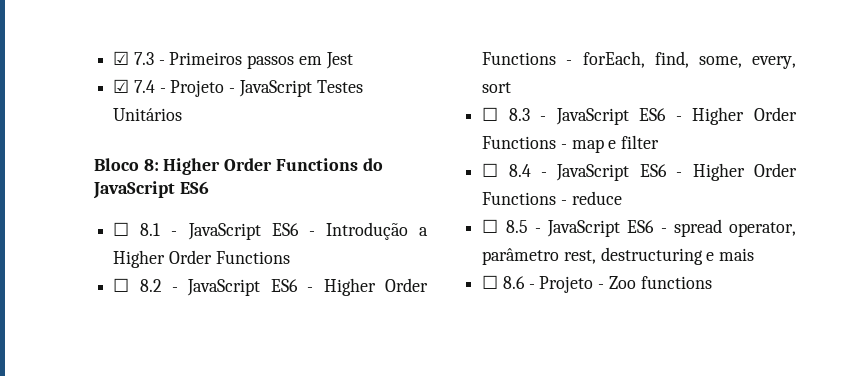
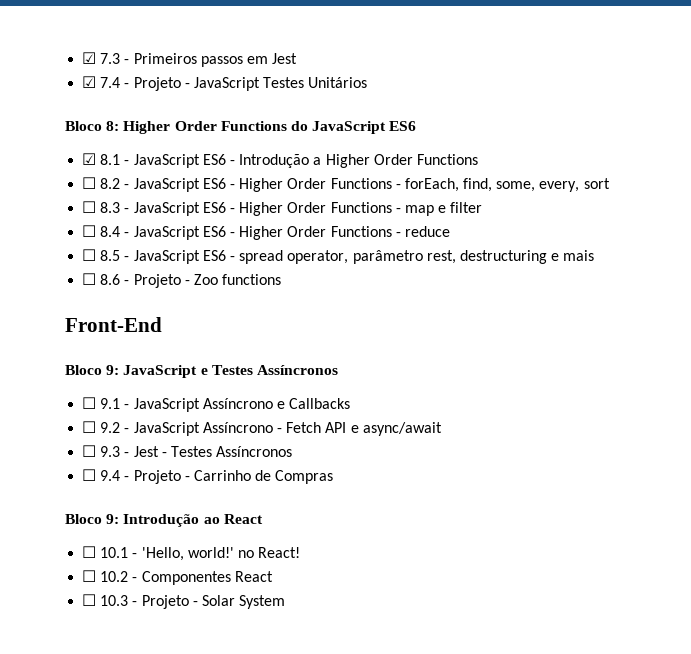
- ☐ 8.1 - JavaScript ES6 - Introdução a Higher Order Functions
+ ☑ 8.1 - JavaScript ES6 - Introdução a Higher Order Functions
+ Front-End
+ Bloco 9: JavaScript e Testes Assíncronos
+ ☐ 9.1 - JavaScript Assíncrono e Callbacks
+ ☐ 9.2 - JavaScript Assíncrono - Fetch API e async/await
+ ☐ 9.3 - Jest - Testes Assíncronos
+ ☐ 9.4 - Projeto - Carrinho de Compras
+ Bloco 9: Introdução ao React
+ ☐ 10.1 - 'Hello, world!' no React!
+ ☐ 10.2 - Componentes React
+ ☐ 10.3 - Projeto - Solar System

